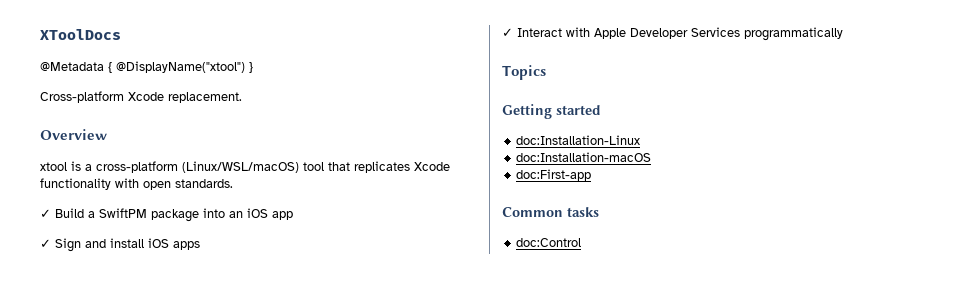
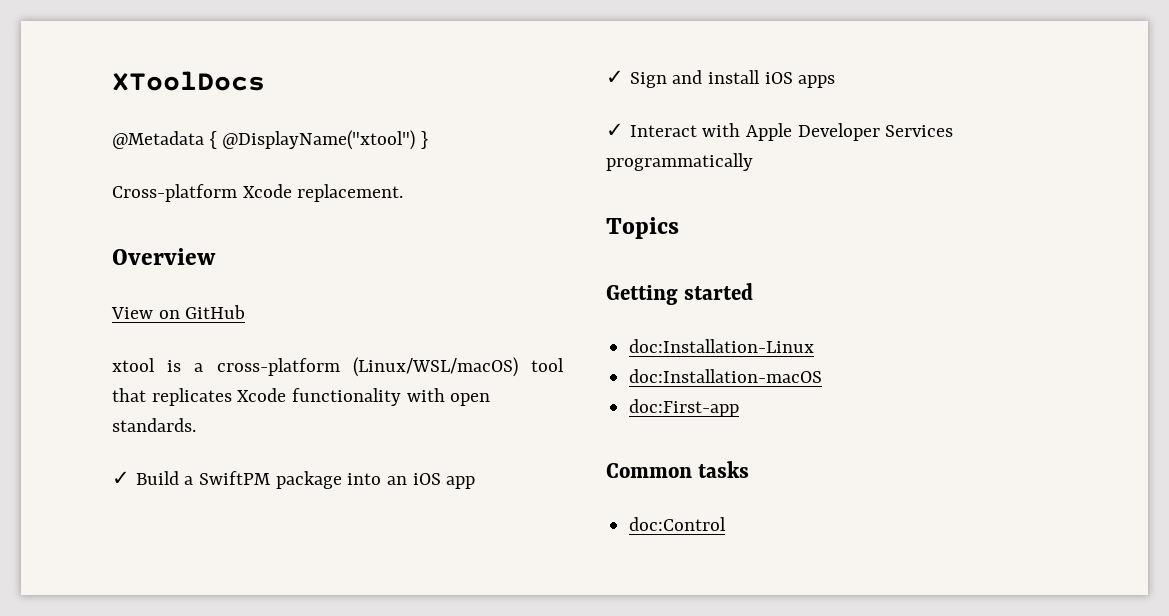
+ View on GitHub

